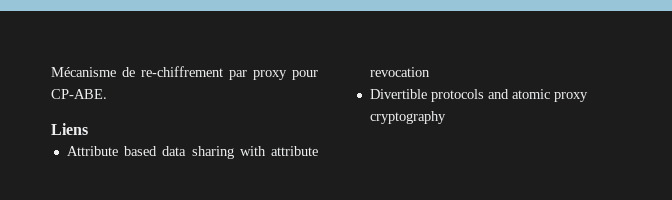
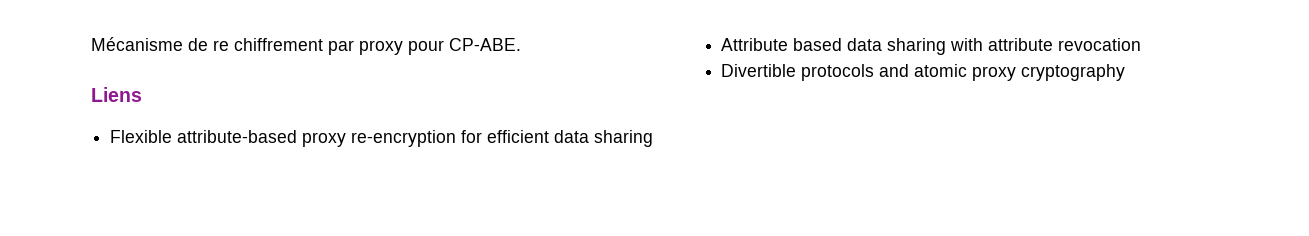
- Mécanisme de re-chiffrement par proxy pour CP-ABE.
+ Mécanisme de re chiffrement par proxy pour CP-ABE.
+ Flexible attribute-based proxy re-encryption for efficient data sharing

